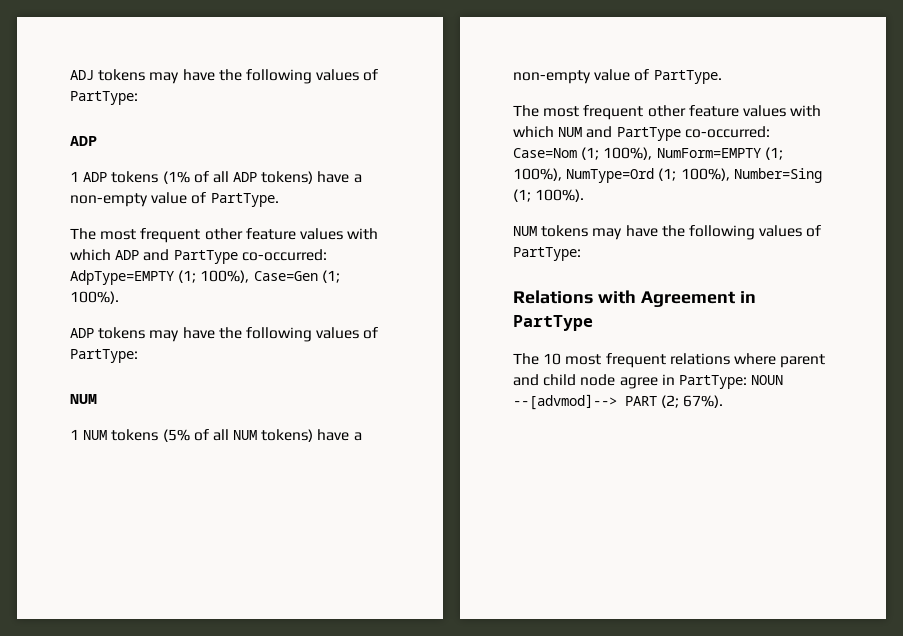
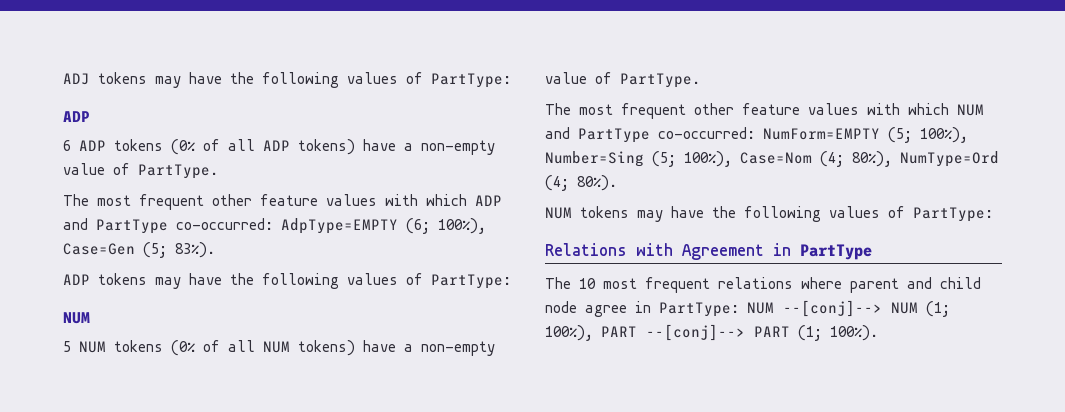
- 1 ADP tokens (1% of all ADP tokens) have a non-empty value of PartType.
+ 6 ADP tokens (0% of all ADP tokens) have a non-empty value of PartType.
- The most frequent other feature values with which ADP and PartType co-occurred: AdpType=EMPTY (1; 100%), Case=Gen (1; 100%).
+ The most frequent other feature values with which ADP and PartType co-occurred: AdpType=EMPTY (6; 100%), Case=Gen (5; 83%).
- 1 NUM tokens (5% of all NUM tokens) have a non-empty value of PartType.
+ 5 NUM tokens (0% of all NUM tokens) have a non-empty value of PartType.
- The most frequent other feature values with which NUM and PartType co-occurred: Case=Nom (1; 100%), NumForm=EMPTY (1; 100%), NumType=Ord (1; 100%), Number=Sing (1; 100%).
+ The most frequent other feature values with which NUM and PartType co-occurred: NumForm=EMPTY (5; 100%), Number=Sing (5; 100%), Case=Nom (4; 80%), NumType=Ord (4; 80%).
- The 10 most frequent relations where parent and child node agree in PartType: NOUN --[advmod]--> PART (2; 67%).
+ The 10 most frequent relations where parent and child node agree in PartType: NUM --[conj]--> NUM (1; 100%), PART --[conj]--> PART (1; 100%).

